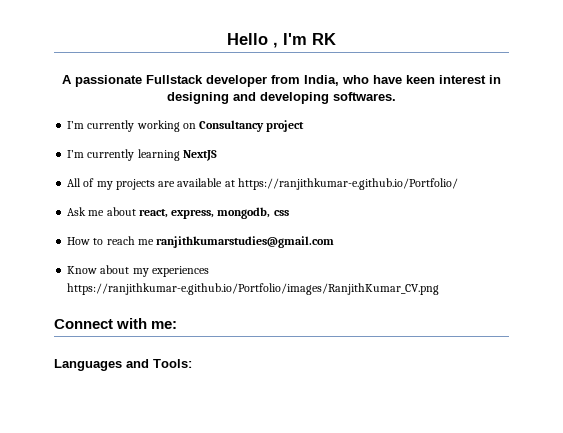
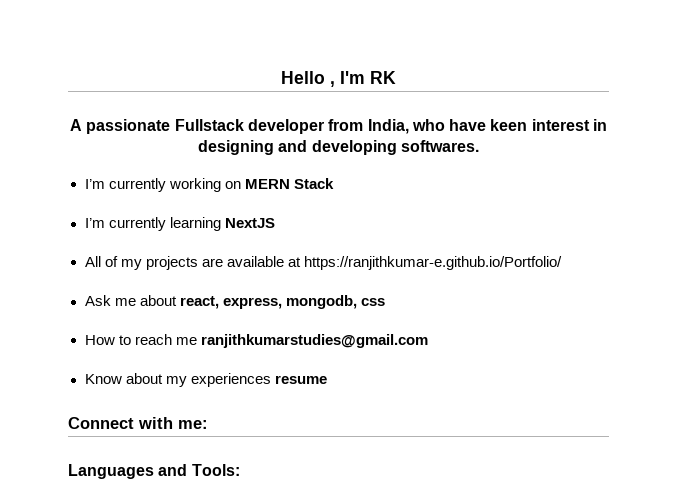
- I’m currently working on Consultancy project
+ I’m currently working on MERN Stack
- Know about my experiences https://ranjithkumar-e.github.io/Portfolio/images/RanjithKumar_CV.png
+ Know about my experiences resume

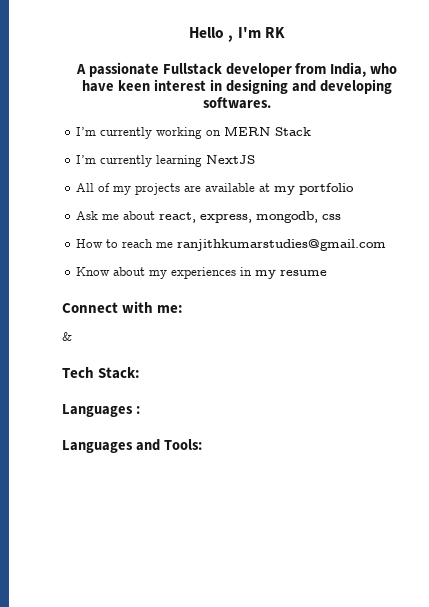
- All of my projects are available at https://ranjithkumar-e.github.io/Portfolio/
+ All of my projects are available at my portfolio
- Know about my experiences resume
+ Know about my experiences in my resume
+ &
+ Tech Stack:
+ Languages :

